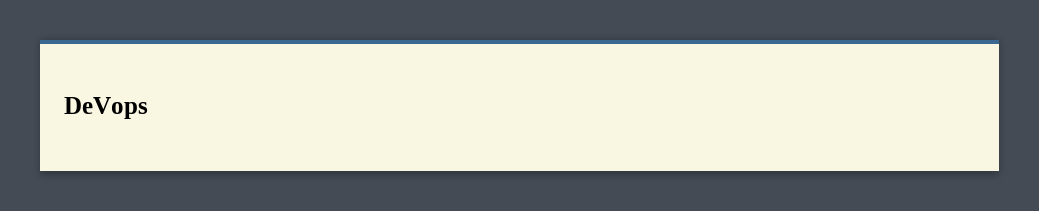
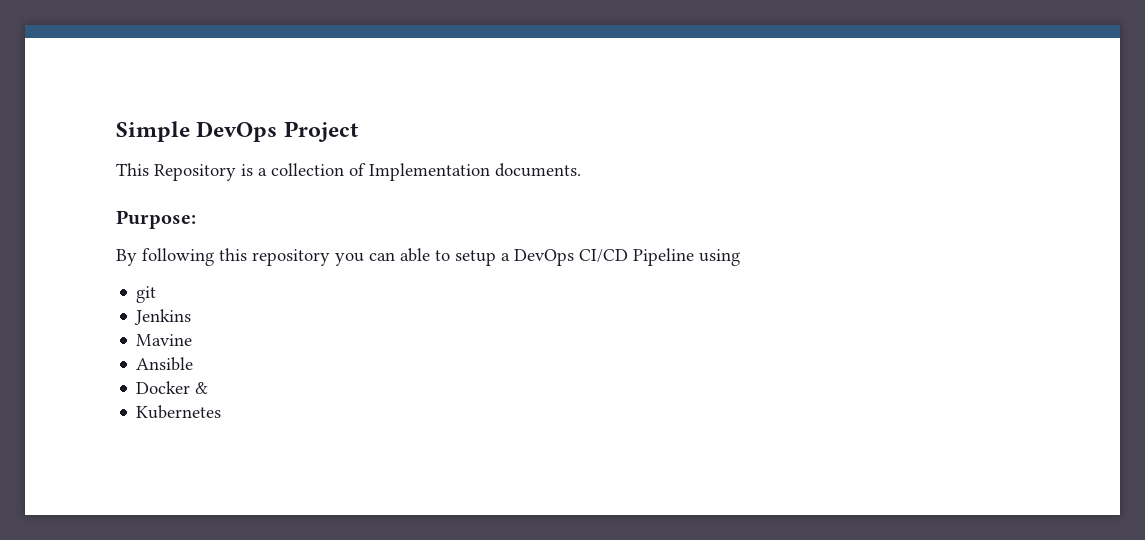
- DeVops
+ Simple DevOps Project
+ This Repository is a collection of Implementation documents.
+ Purpose:
+ By following this repository you can able to setup a DevOps CI/CD Pipeline using
+ git
+ Jenkins
+ Mavine
+ Ansible
+ Docker &
+ Kubernetes

